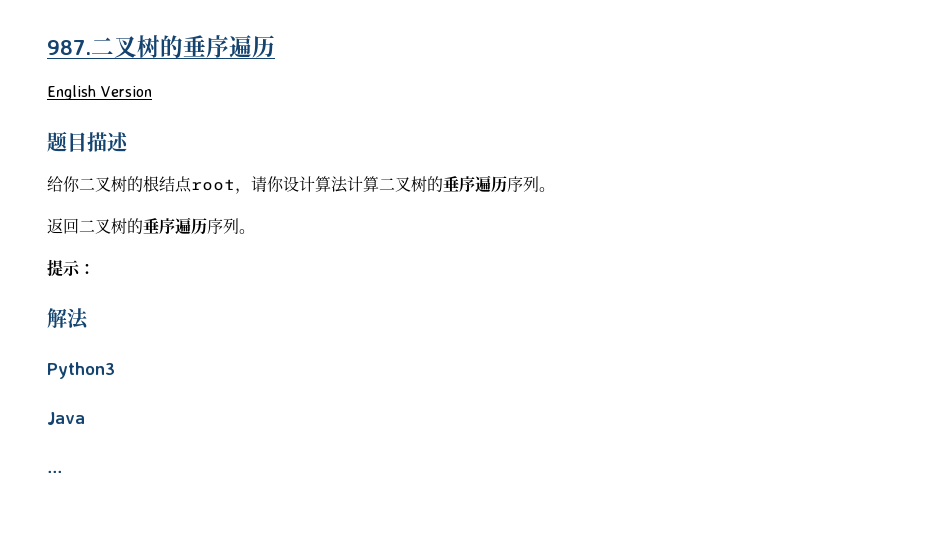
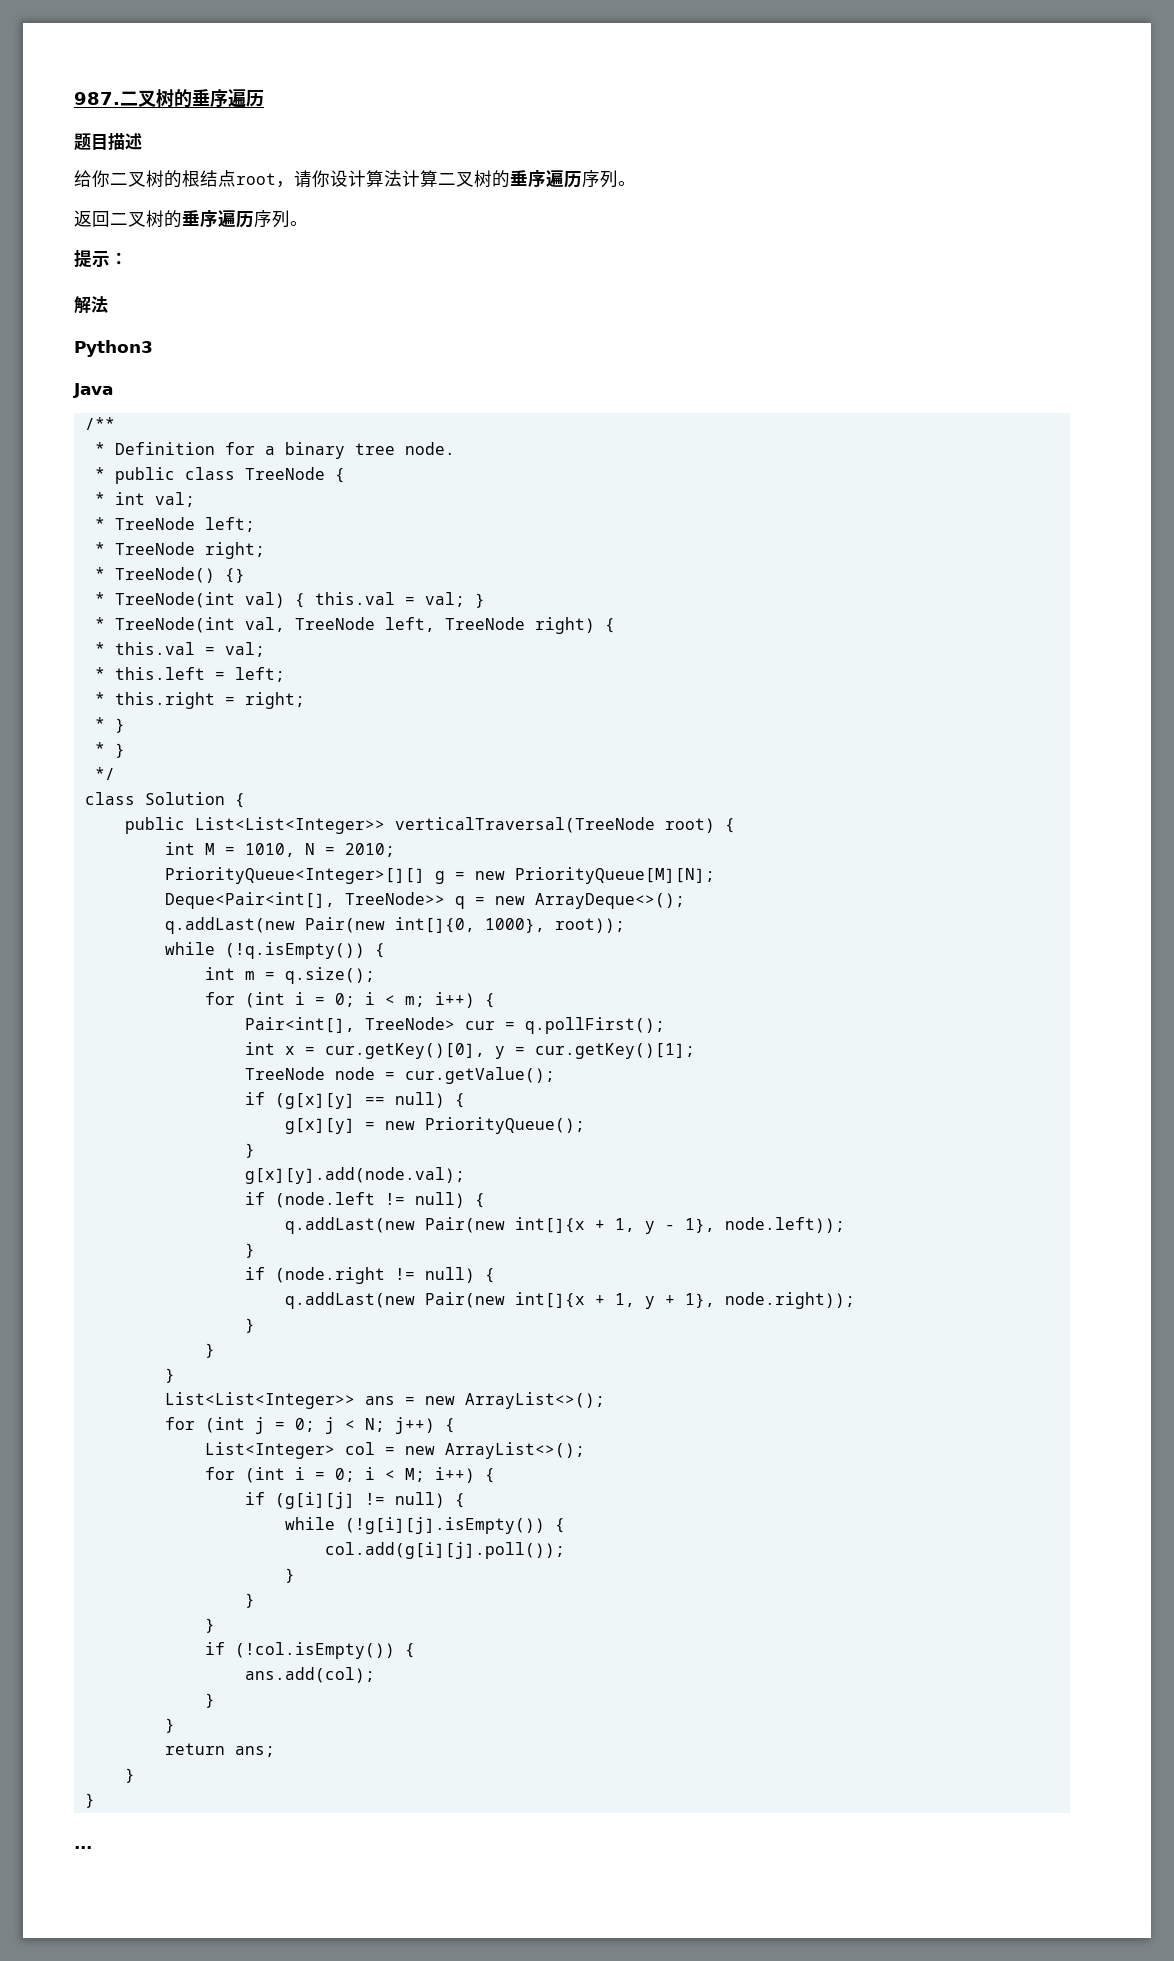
- English Version
+ /**
+ * Definition for a binary tree node.
+ * public class TreeNode {
+ * int val;
+ * TreeNode left;
+ * TreeNode right;
+ * TreeNode() {}
+ * TreeNode(int val) { this.val = val; }
+ * TreeNode(int val, TreeNode left, TreeNode right) {
+ * this.val = val;
+ * this.left = left;
+ * this.right = right;
+ * }
+ * }
+ */
+ class Solution {
+ public List<List<Integer>> verticalTraversal(TreeNode root) {
+ int M = 1010, N = 2010;
+ PriorityQueue<Integer>[][] g = new PriorityQueue[M][N];
+ Deque<Pair<int[], TreeNode>> q = new ArrayDeque<>();
+ q.addLast(new Pair(new int[]{0, 1000}, root));
+ while (!q.isEmpty()) {
+ int m = q.size();
+ for (int i = 0; i < m; i++) {
+ Pair<int[], TreeNode> cur = q.pollFirst();
+ int x = cur.getKey()[0], y = cur.getKey()[1];
+ TreeNode node = cur.getValue();
+ if (g[x][y] == null) {
+ g[x][y] = new PriorityQueue();
+ }
+ g[x][y].add(node.val);
+ if (node.left != null) {
+ q.addLast(new Pair(new int[]{x + 1, y - 1}, node.left));
+ }
+ if (node.right != null) {
+ q.addLast(new Pair(new int[]{x + 1, y + 1}, node.right));
+ }
+ }
+ }
+ List<List<Integer>> ans = new ArrayList<>();
+ for (int j = 0; j < N; j++) {
+ List<Integer> col = new ArrayList<>();
+ for (int i = 0; i < M; i++) {
+ if (g[i][j] != null) {
+ while (!g[i][j].isEmpty()) {
+ col.add(g[i][j].poll());
+ }
+ }
+ }
+ if (!col.isEmpty()) {
+ ans.add(col);
+ }
+ }
+ return ans;
+ }
+ }

